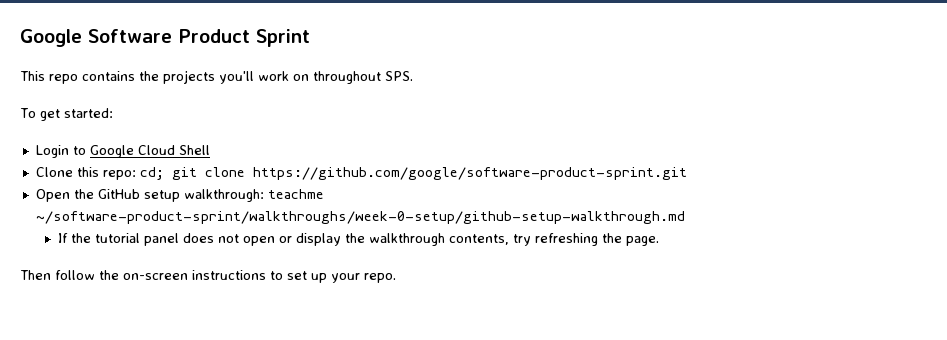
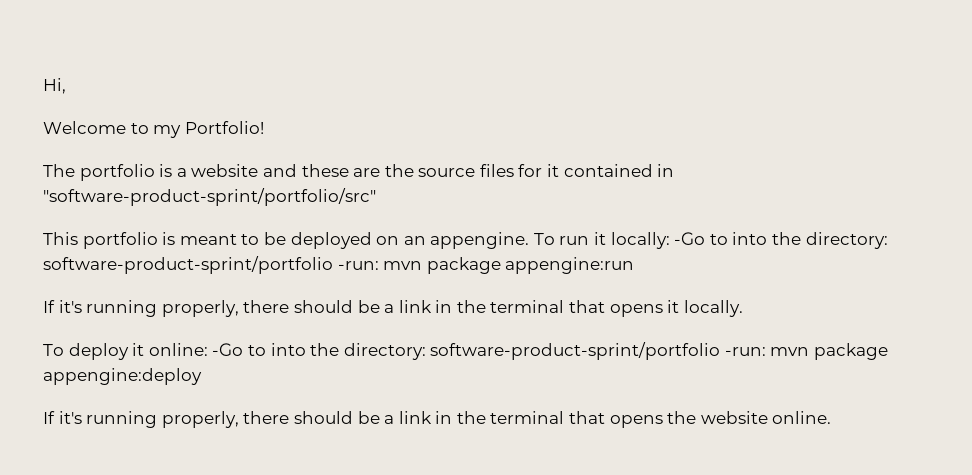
- Google Software Product Sprint
- This repo contains the projects you'll work on throughout SPS.
- To get started:
- Login to Google Cloud Shell
- Clone this repo: cd; git clone https://github.com/google/software-product-sprint.git
- Open the GitHub setup walkthrough: teachme ~/software-product-sprint/walkthroughs/week-0-setup/github-setup-walkthrough.md
- If the tutorial panel does not open or display the walkthrough contents, try refreshing the page.
- Then follow the on-screen instructions to set up your repo.
+ Hi,
+ Welcome to my Portfolio!
+ The portfolio is a website and these are the source files for it contained in "software-product-sprint/portfolio/src"
+ This portfolio is meant to be deployed on an appengine. To run it locally: -Go to into the directory: software-product-sprint/portfolio -run: mvn package appengine:run
+ If it's running properly, there should be a link in the terminal that opens it locally.
+ To deploy it online: -Go to into the directory: software-product-sprint/portfolio -run: mvn package appengine:deploy
+ If it's running properly, there should be a link in the terminal that opens the website online.

